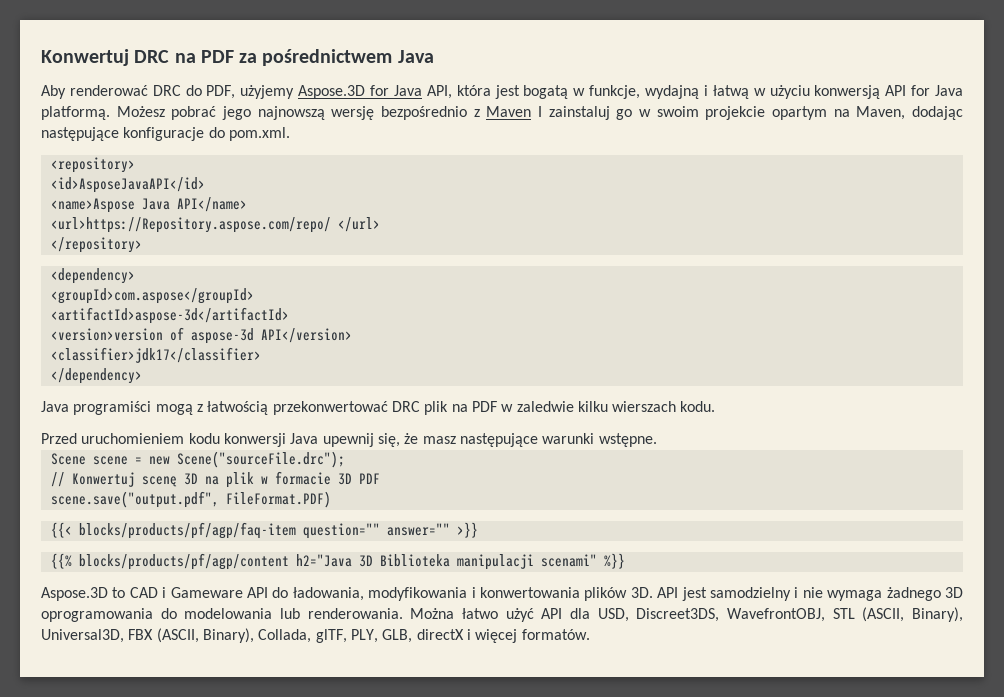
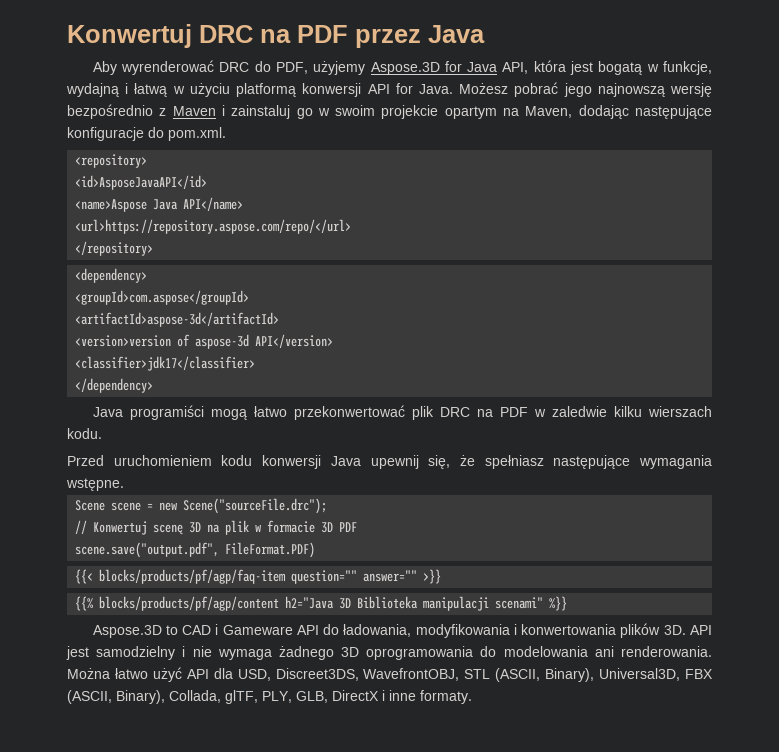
- Konwertuj DRC na PDF za pośrednictwem Java
+ Konwertuj DRC na PDF przez Java
- Aby renderować DRC do PDF, użyjemy Aspose.3D for Java API, która jest bogatą w funkcje, wydajną i łatwą w użyciu konwersją API for Java platformą.
+ Aby wyrenderować DRC do PDF, użyjemy Aspose.3D for Java API, która jest bogatą w funkcje, wydajną i łatwą w użyciu platformą konwersji API for Java.
- Możesz pobrać jego najnowszą wersję bezpośrednio z Maven I zainstaluj go w swoim projekcie opartym na Maven, dodając następujące konfiguracje do pom.xml.
+ Możesz pobrać jego najnowszą wersję bezpośrednio z Maven i zainstaluj go w swoim projekcie opartym na Maven, dodając następujące konfiguracje do pom.xml.
- <url>https://Repository.aspose.com/repo/ </url>
+ <url>https://repository.aspose.com/repo/</url>
- Java programiści mogą z łatwością przekonwertować DRC plik na PDF w zaledwie kilku wierszach kodu.
+ Java programiści mogą łatwo przekonwertować plik DRC na PDF w zaledwie kilku wierszach kodu.
- Przed uruchomieniem kodu konwersji Java upewnij się, że masz następujące warunki wstępne.
+ Przed uruchomieniem kodu konwersji Java upewnij się, że spełniasz następujące wymagania wstępne.
- API jest samodzielny i nie wymaga żadnego 3D oprogramowania do modelowania lub renderowania.
+ API jest samodzielny i nie wymaga żadnego 3D oprogramowania do modelowania ani renderowania.
- Można łatwo użyć API dla USD, Discreet3DS, WavefrontOBJ, STL (ASCII, Binary), Universal3D, FBX (ASCII, Binary), Collada, glTF, PLY, GLB, directX i więcej formatów.
+ Można łatwo użyć API dla USD, Discreet3DS, WavefrontOBJ, STL (ASCII, Binary), Universal3D, FBX (ASCII, Binary), Collada, glTF, PLY, GLB, DirectX i inne formaty.

